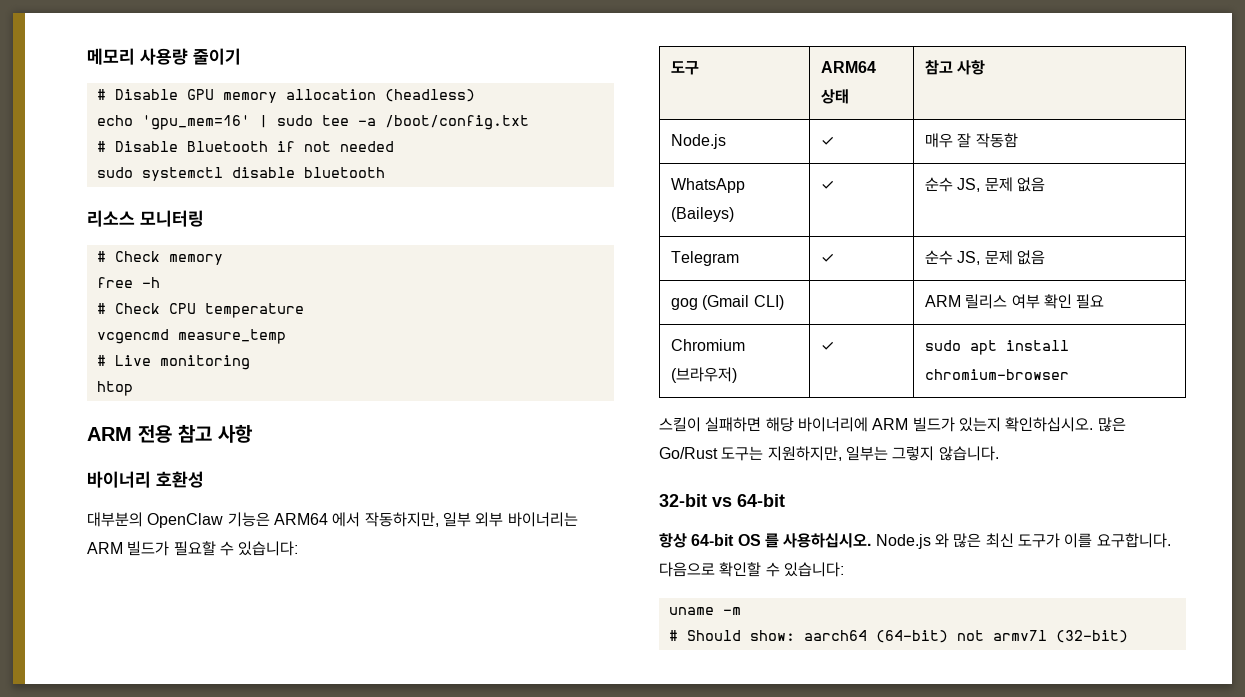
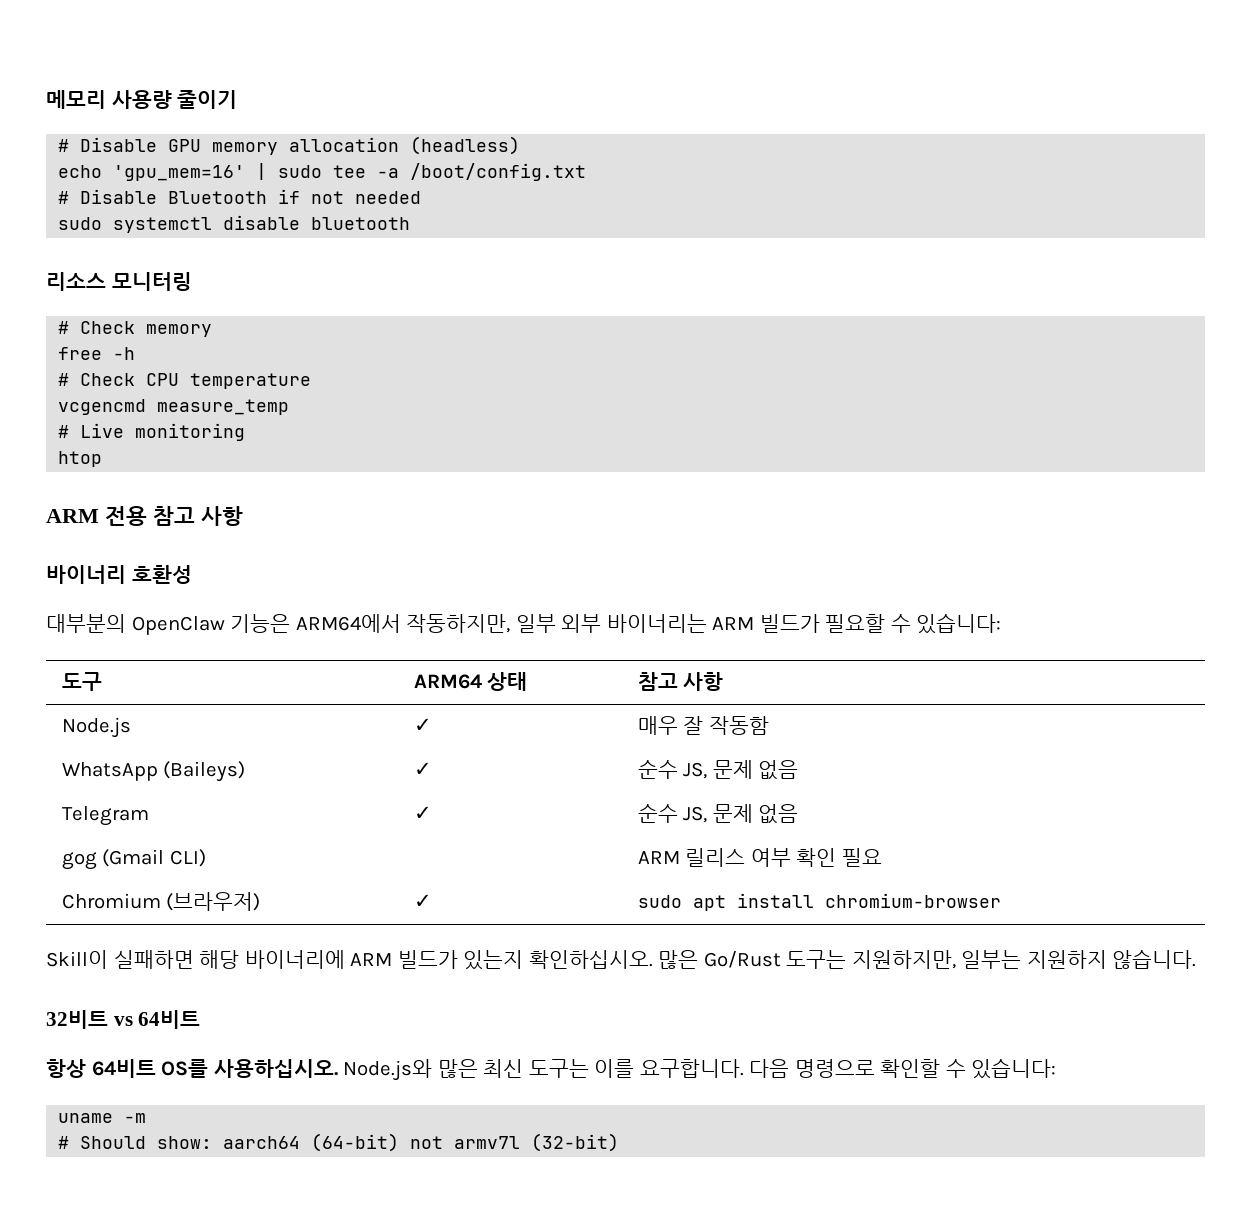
- 대부분의 OpenClaw 기능은 ARM64 에서 작동하지만, 일부 외부 바이너리는 ARM 빌드가 필요할 수 있습니다:
+ 대부분의 OpenClaw 기능은 ARM64에서 작동하지만, 일부 외부 바이너리는 ARM 빌드가 필요할 수 있습니다:
- 스킬이 실패하면 해당 바이너리에 ARM 빌드가 있는지 확인하십시오.
+ Skill이 실패하면 해당 바이너리에 ARM 빌드가 있는지 확인하십시오.
- 많은 Go/Rust 도구는 지원하지만, 일부는 그렇지 않습니다.
+ 많은 Go/Rust 도구는 지원하지만, 일부는 지원하지 않습니다.
- 32-bit vs 64-bit
- 항상 64-bit OS 를 사용하십시오. Node.js 와 많은 최신 도구가 이를 요구합니다.
+ 32비트 vs 64비트
+ 항상 64비트 OS를 사용하십시오. Node.js와 많은 최신 도구는 이를 요구합니다.
- 다음으로 확인할 수 있습니다:
+ 다음 명령으로 확인할 수 있습니다:

